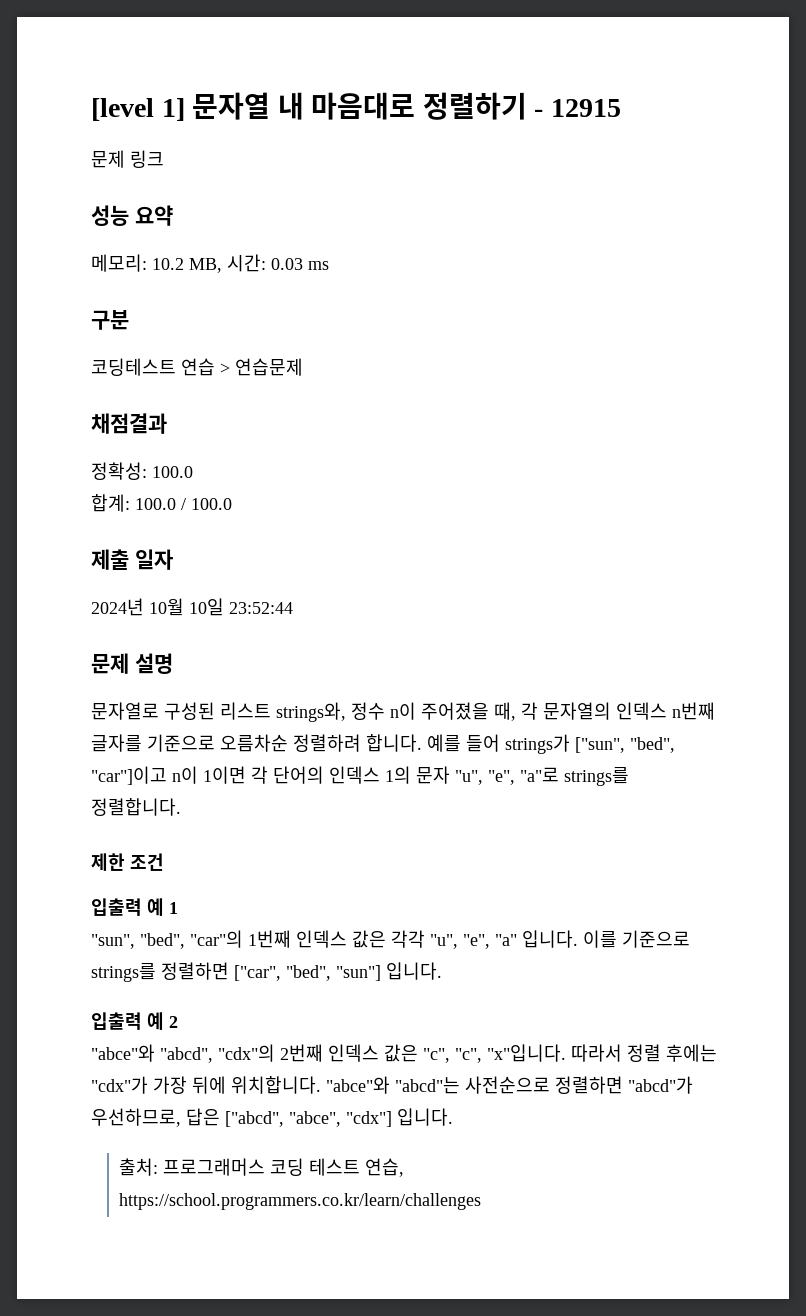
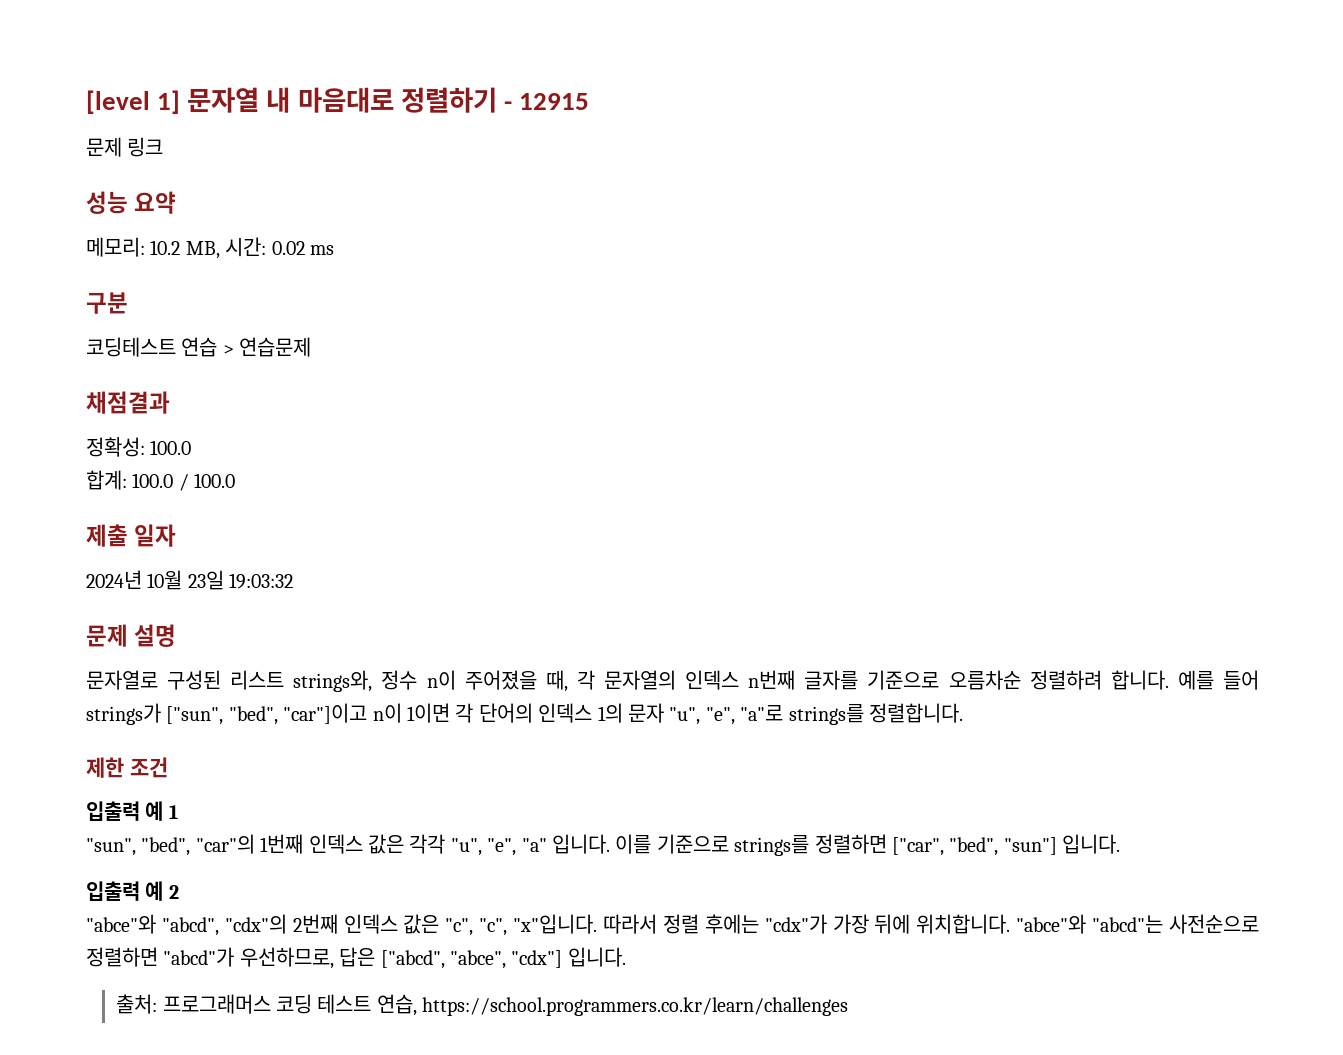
- 메모리: 10.2 MB, 시간: 0.03 ms
+ 메모리: 10.2 MB, 시간: 0.02 ms
- 2024년 10월 10일 23:52:44
+ 2024년 10월 23일 19:03:32

